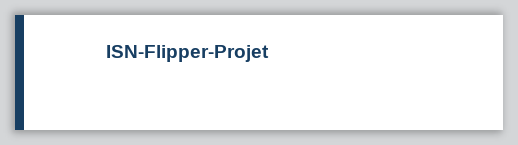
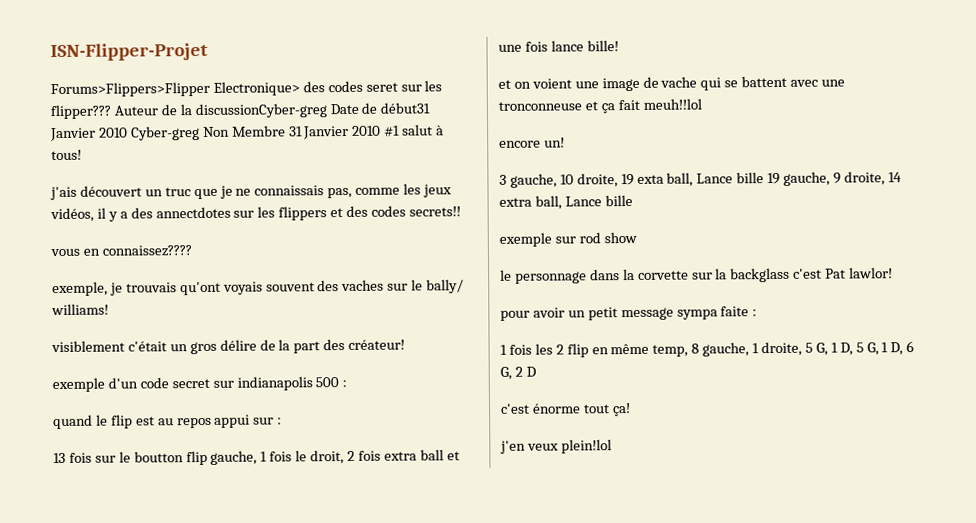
+ Forums>Flippers>Flipper Electronique> des codes seret sur les flipper??? Auteur de la discussionCyber-greg Date de début31 Janvier 2010 Cyber-greg Non Membre 31 Janvier 2010 #1 salut à tous!
+ j'ais découvert un truc que je ne connaissais pas, comme les jeux vidéos, il y a des annectdotes sur les flippers et des codes secrets!!
+ vous en connaissez????
+ exemple, je trouvais qu'ont voyais souvent des vaches sur le bally/ williams!
+ visiblement c'était un gros délire de la part des créateur!
+ exemple d'un code secret sur indianapolis 500 :
+ quand le flip est au repos appui sur :
+ 13 fois sur le boutton flip gauche, 1 fois le droit, 2 fois extra ball et une fois lance bille!
+ et on voient une image de vache qui se battent avec une tronconneuse et ça fait meuh!!lol
+ encore un!
+ 3 gauche, 10 droite, 19 exta ball, Lance bille 19 gauche, 9 droite, 14 extra ball, Lance bille
+ exemple sur rod show
+ le personnage dans la corvette sur la backglass c'est Pat lawlor!
+ pour avoir un petit message sympa faite :
+ 1 fois les 2 flip en même temp, 8 gauche, 1 droite, 5 G, 1 D, 5 G, 1 D, 6 G, 2 D
+ c'est énorme tout ça!
+ j'en veux plein!lol

